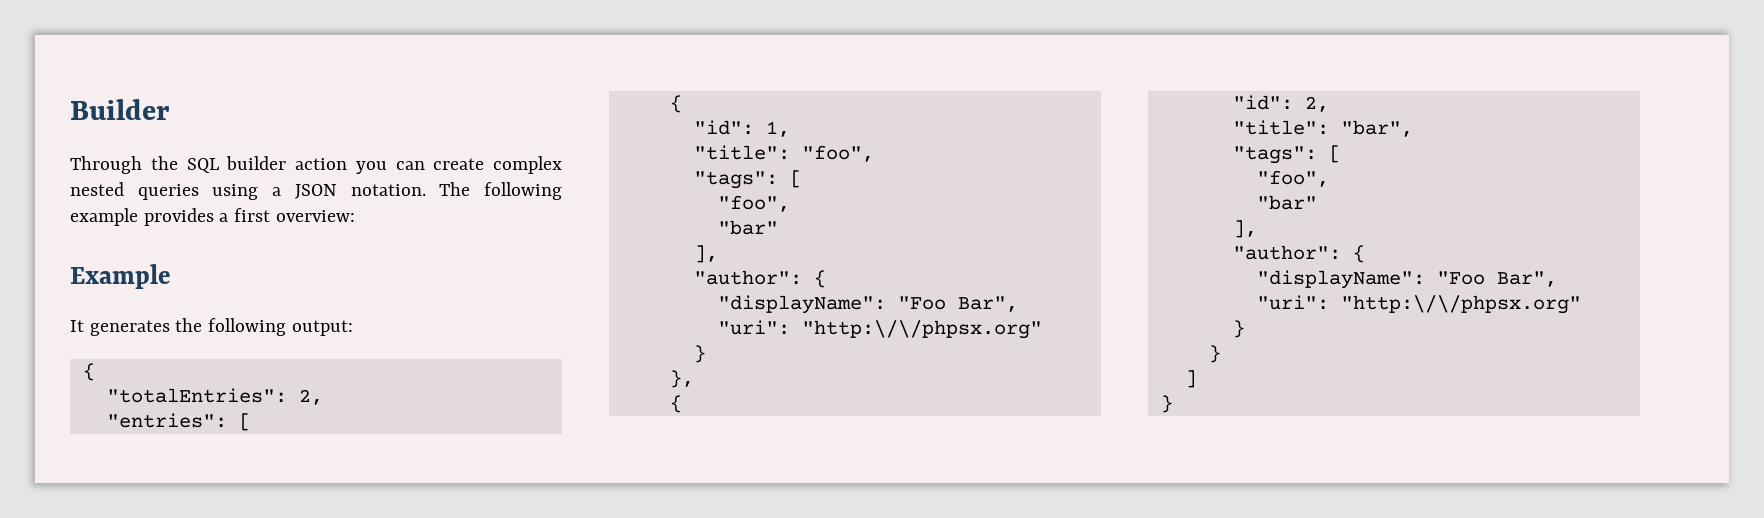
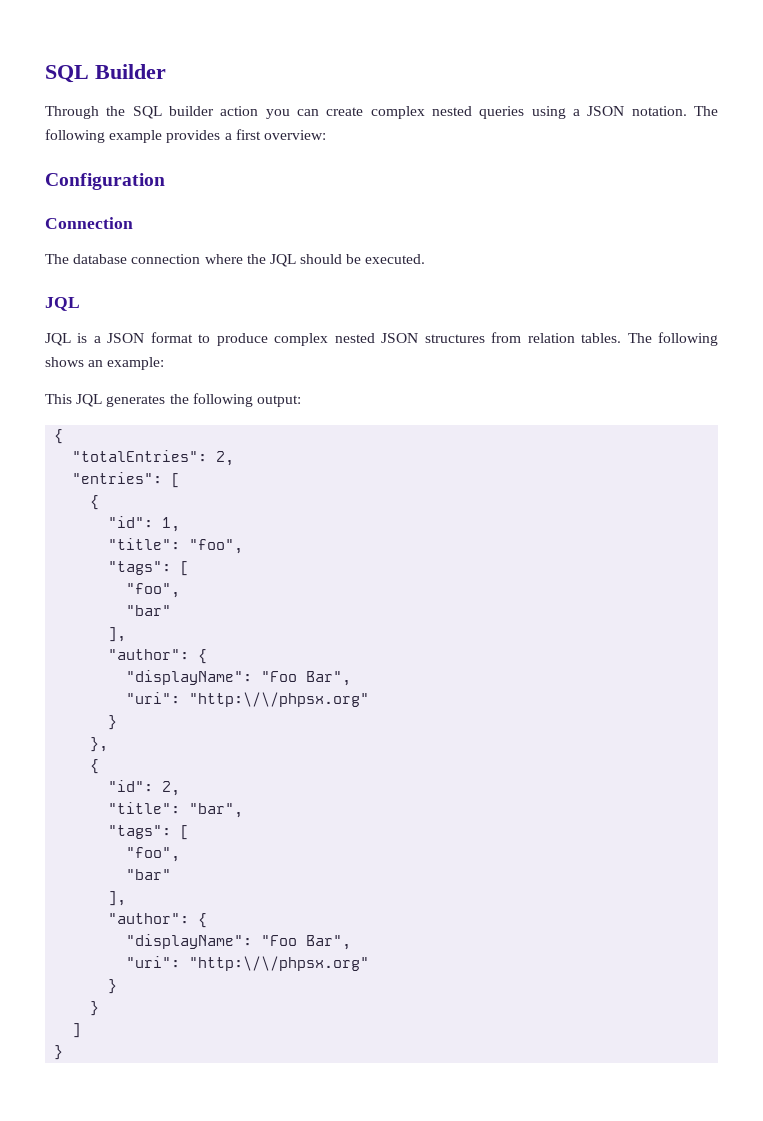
- Builder
+ SQL Builder
- Example
- It generates the following output:
+ Configuration
+ Connection
+ The database connection where the JQL should be executed.
+ JQL
+ JQL is a JSON format to produce complex nested JSON structures from relation tables. The following shows an example:
+ This JQL generates the following output:

